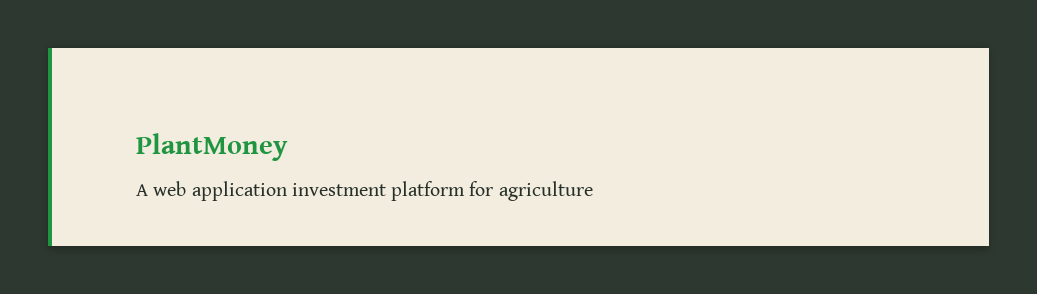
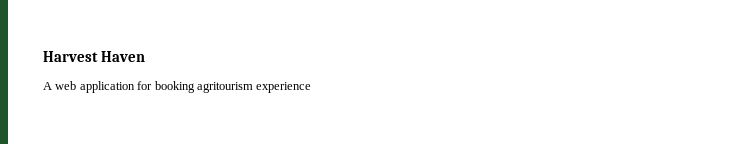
- PlantMoney
+ Harvest Haven
- A web application investment platform for agriculture
+ A web application for booking agritourism experience

